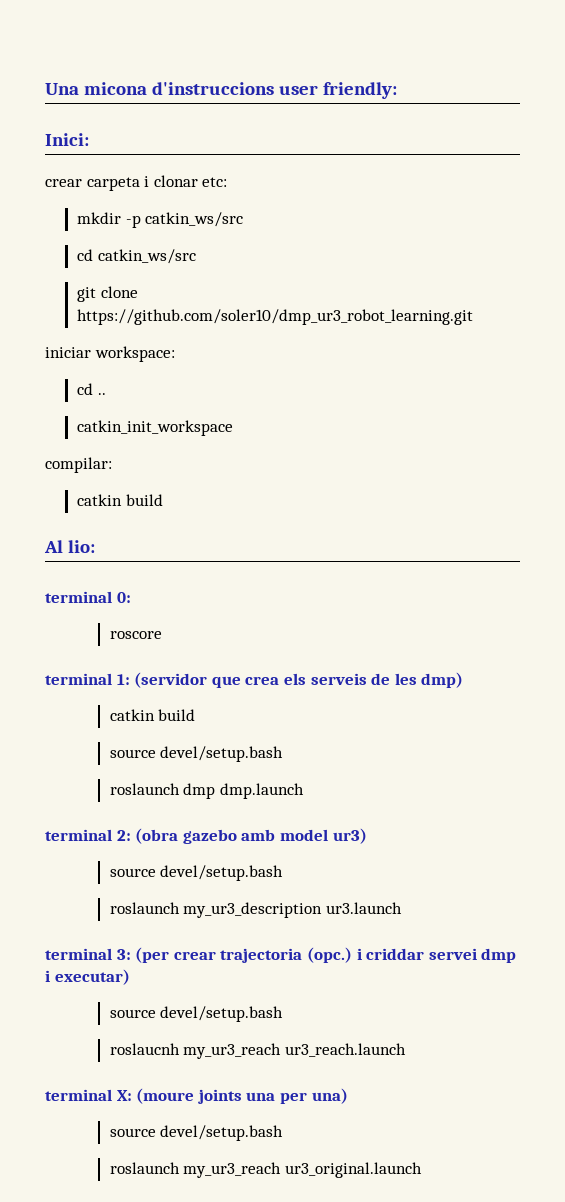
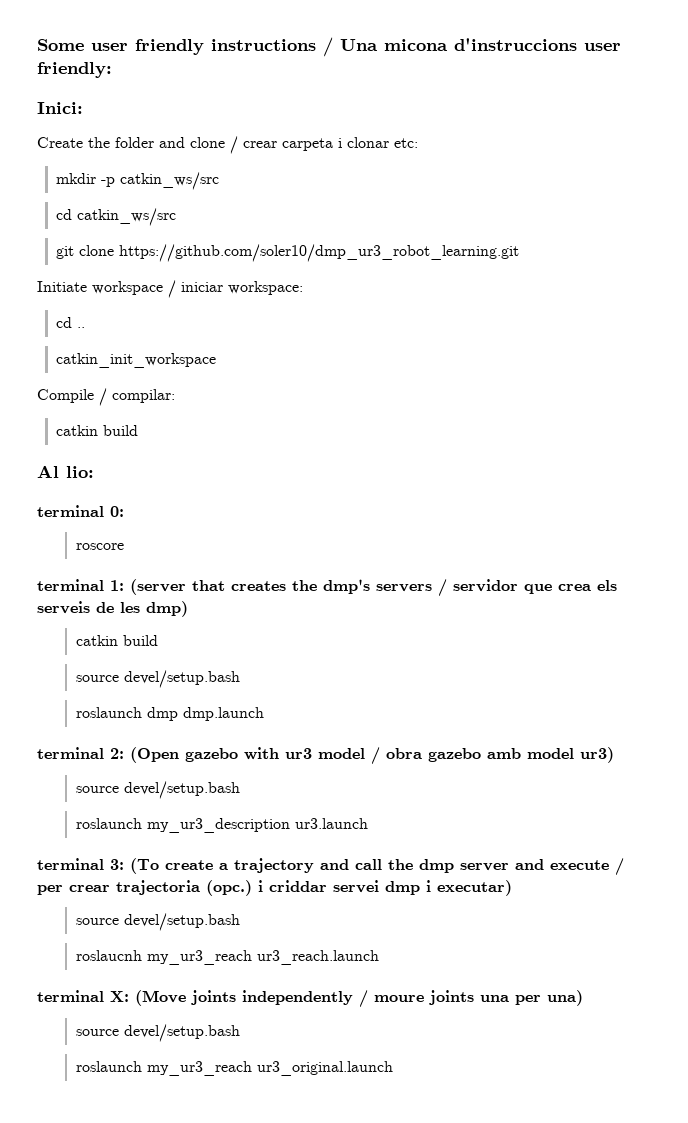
- Una micona d'instruccions user friendly:
+ Some user friendly instructions / Una micona d'instruccions user friendly:
- crear carpeta i clonar etc:
+ Create the folder and clone / crear carpeta i clonar etc:
- iniciar workspace:
+ Initiate workspace / iniciar workspace:
- compilar:
+ Compile / compilar:
- terminal 1: (servidor que crea els serveis de les dmp)
+ terminal 1: (server that creates the dmp's servers / servidor que crea els serveis de les dmp)
- terminal 2: (obra gazebo amb model ur3)
+ terminal 2: (Open gazebo with ur3 model / obra gazebo amb model ur3)
- terminal 3: (per crear trajectoria (opc.) i criddar servei dmp i executar)
+ terminal 3: (To create a trajectory and call the dmp server and execute / per crear trajectoria (opc.) i criddar servei dmp i executar)
- terminal X: (moure joints una per una)
+ terminal X: (Move joints independently / moure joints una per una)

